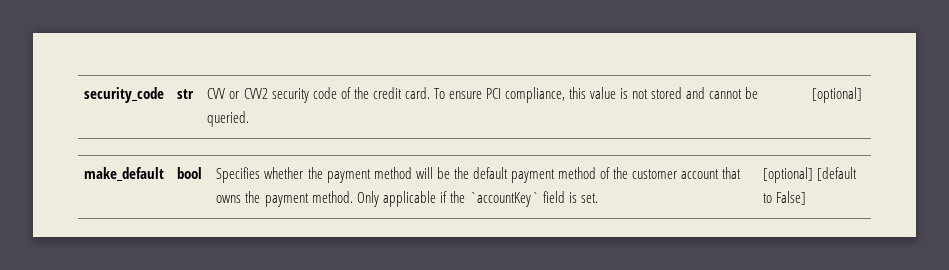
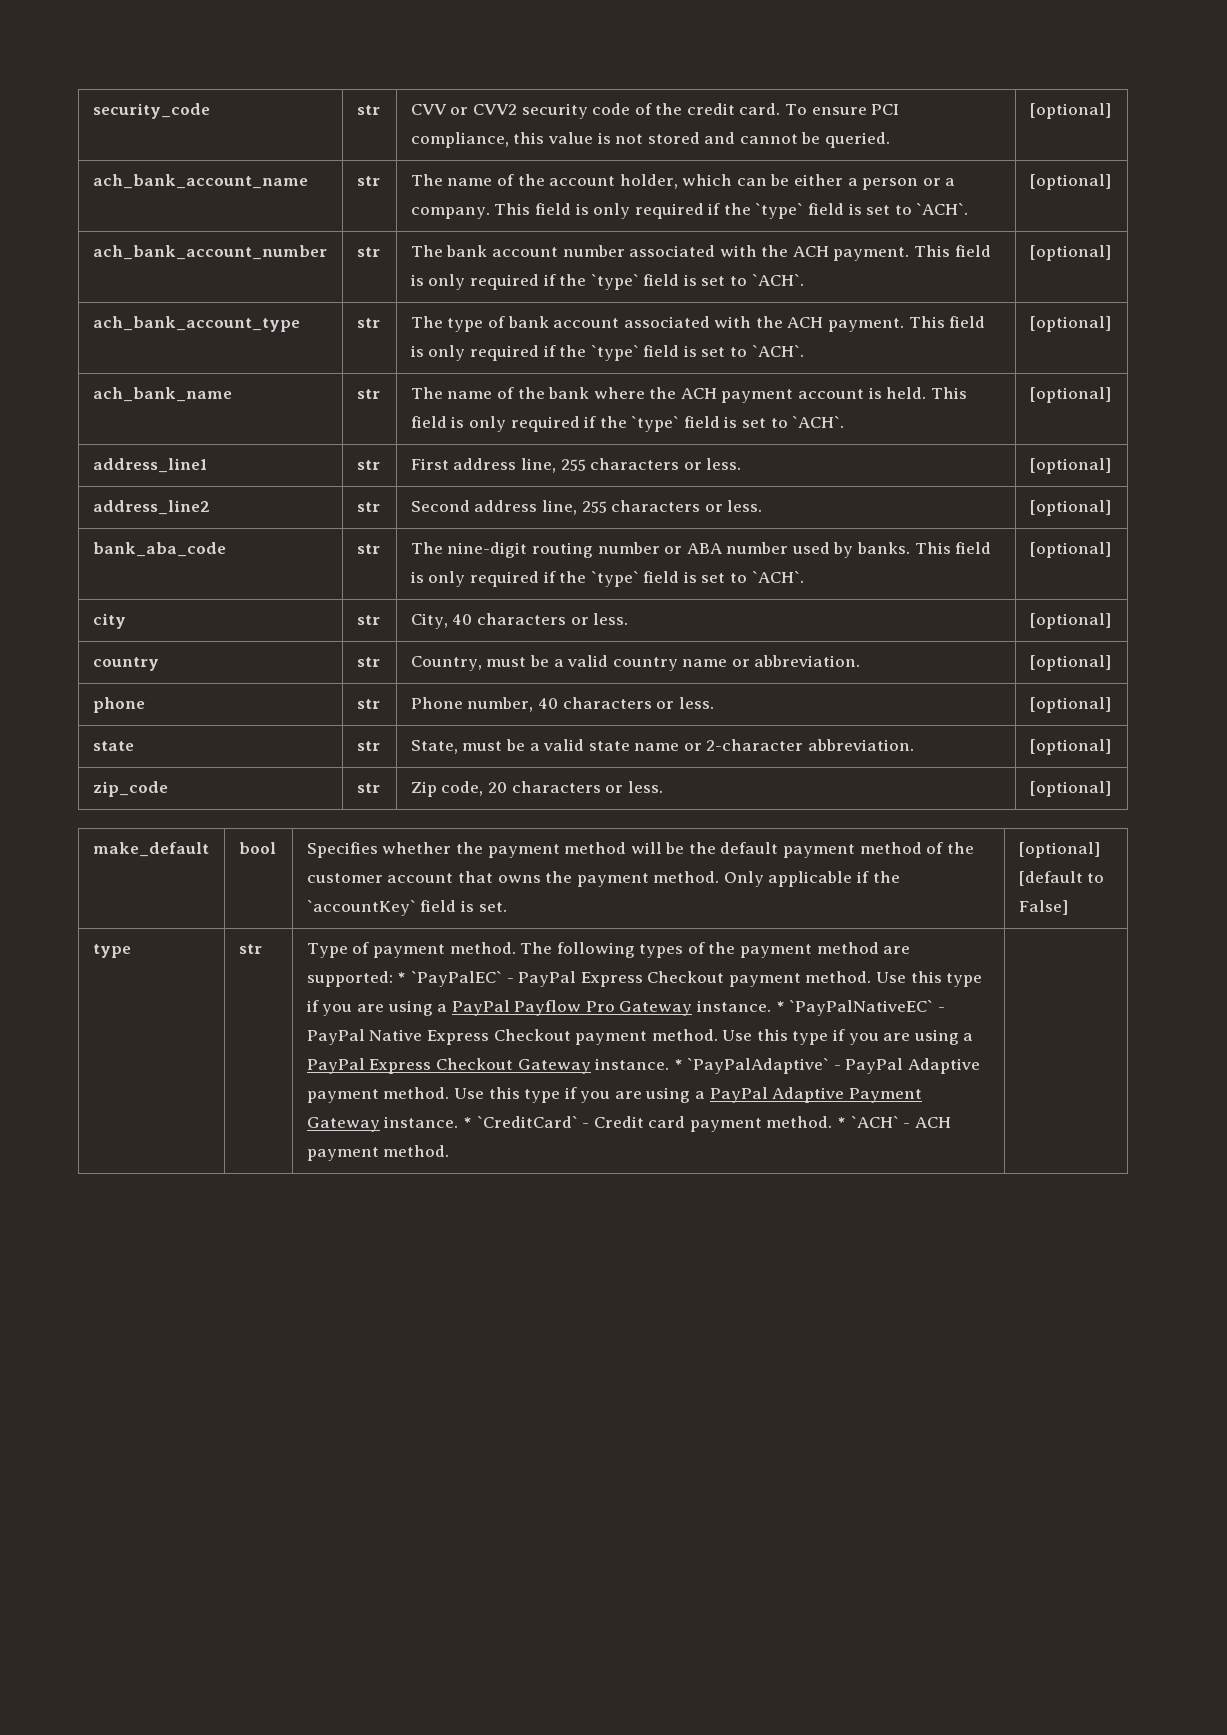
+ ach_bank_account_name | str | The name of the account holder, which can be either a person or a company. This field is only required if the `type` field is set to `ACH`. | [optional]
+ ach_bank_account_number | str | The bank account number associated with the ACH payment. This field is only required if the `type` field is set to `ACH`. | [optional]
+ ach_bank_account_type | str | The type of bank account associated with the ACH payment. This field is only required if the `type` field is set to `ACH`. | [optional]
+ ach_bank_name | str | The name of the bank where the ACH payment account is held. This field is only required if the `type` field is set to `ACH`. | [optional]
+ address_line1 | str | First address line, 255 characters or less. | [optional]
+ address_line2 | str | Second address line, 255 characters or less. | [optional]
+ bank_aba_code | str | The nine-digit routing number or ABA number used by banks. This field is only required if the `type` field is set to `ACH`. | [optional]
+ city | str | City, 40 characters or less. | [optional]
+ country | str | Country, must be a valid country name or abbreviation. | [optional]
+ phone | str | Phone number, 40 characters or less. | [optional]
+ state | str | State, must be a valid state name or 2-character abbreviation. | [optional]
+ zip_code | str | Zip code, 20 characters or less. | [optional]
+ type | str | Type of payment method. The following types of the payment method are supported: * `PayPalEC` - PayPal Express Checkout payment method. Use this type if you are using a PayPal Payflow Pro Gateway instance. * `PayPalNativeEC` - PayPal Native Express Checkout payment method. Use this type if you are using a PayPal Express Checkout Gateway instance. * `PayPalAdaptive` - PayPal Adaptive payment method. Use this type if you are using a PayPal Adaptive Payment Gateway instance. * `CreditCard` - Credit card payment method. * `ACH` - ACH payment method.

